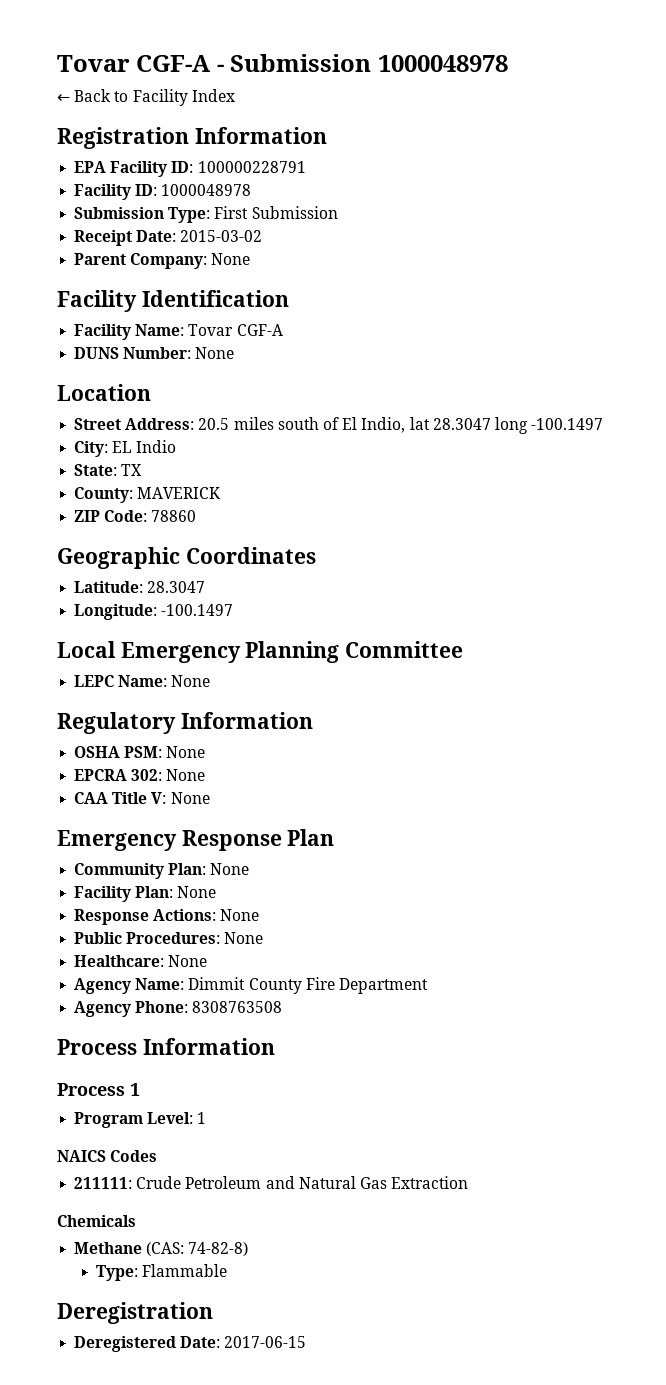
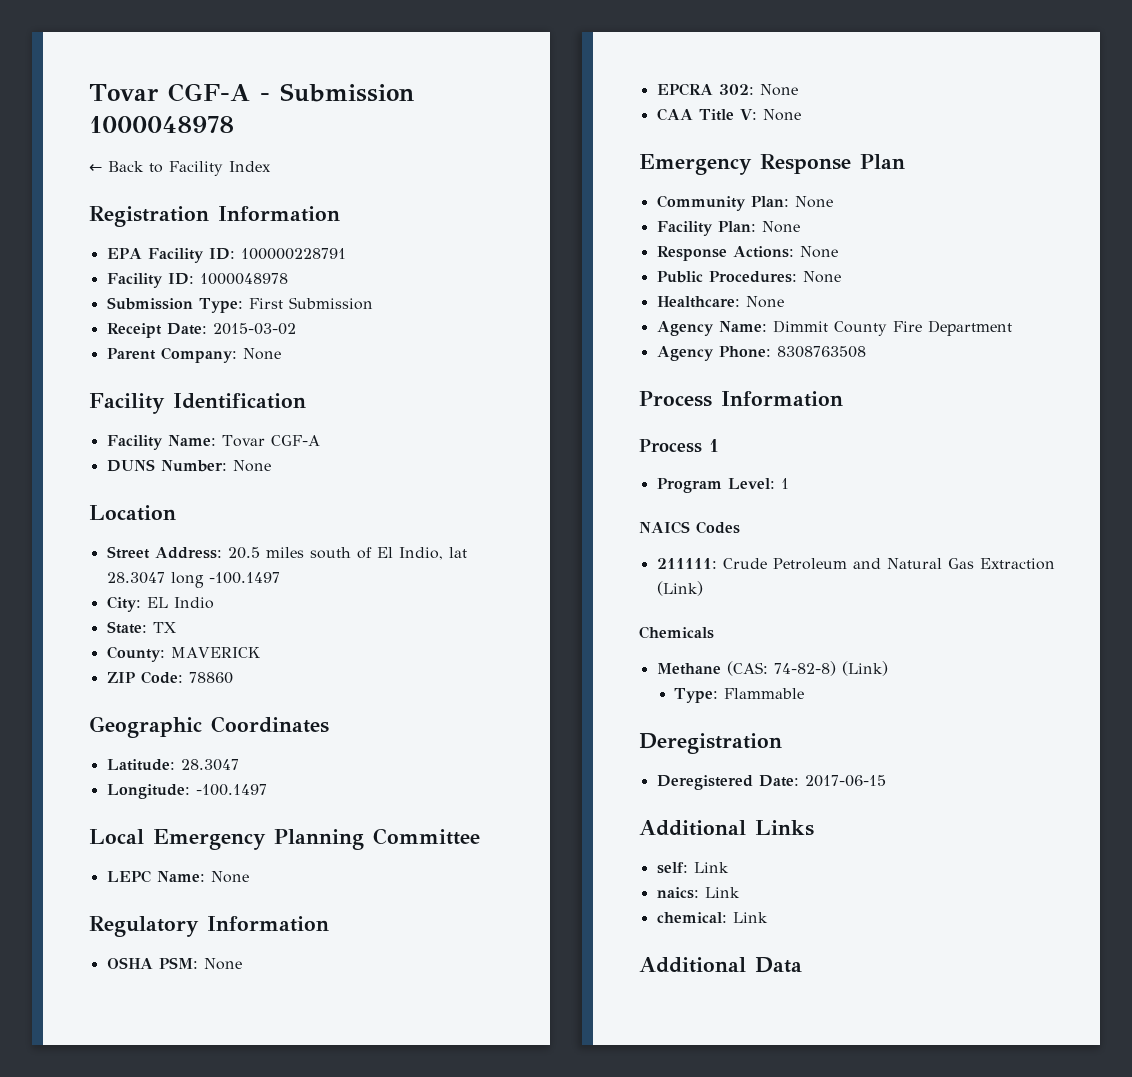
- 211111: Crude Petroleum and Natural Gas Extraction
+ 211111: Crude Petroleum and Natural Gas Extraction (Link)
- Methane (CAS: 74-82-8)
+ Methane (CAS: 74-82-8) (Link)
+ Additional Links
+ self: Link
+ naics: Link
+ chemical: Link
+ Additional Data

